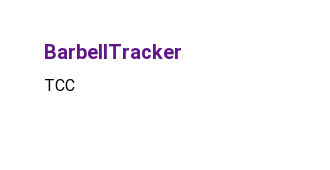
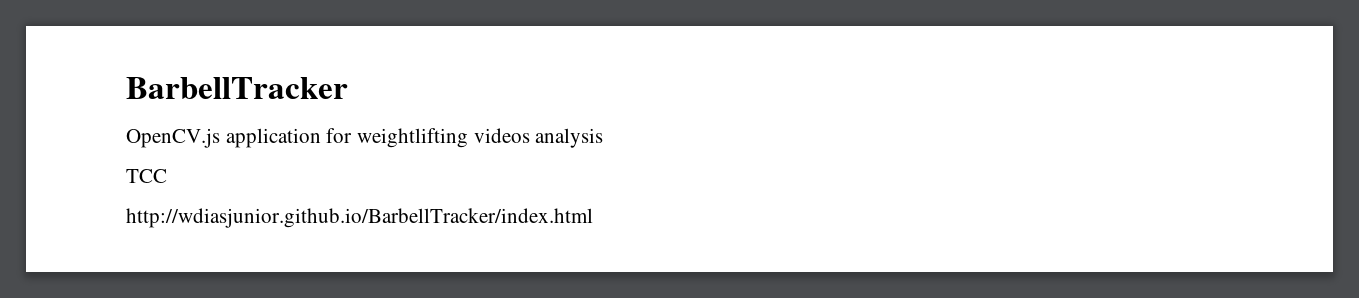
+ OpenCV.js application for weightlifting videos analysis
+ http://wdiasjunior.github.io/BarbellTracker/index.html

